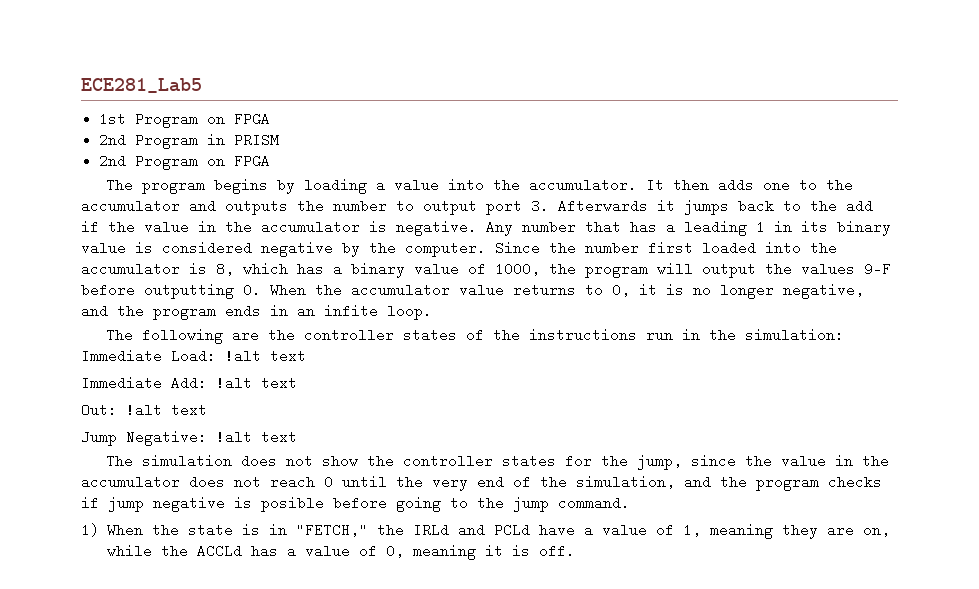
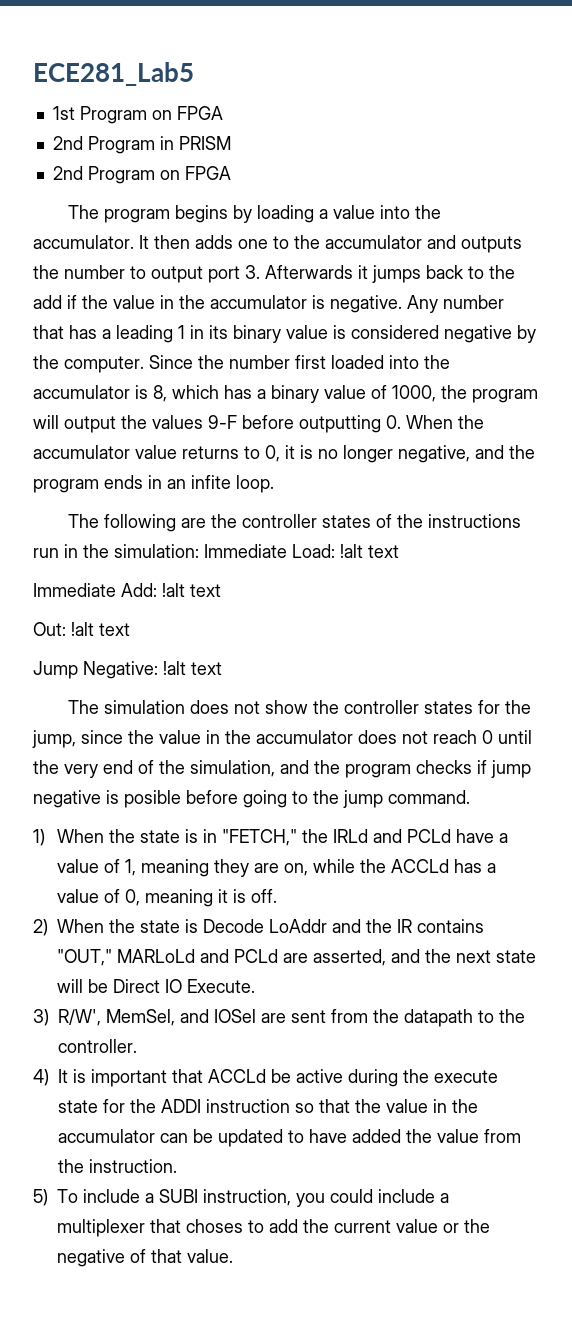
+ 2) When the state is Decode LoAddr and the IR contains "OUT," MARLoLd and PCLd are asserted, and the next state will be Direct IO Execute.
+ 3) R/W', MemSel, and IOSel are sent from the datapath to the controller.
+ 4) It is important that ACCLd be active during the execute state for the ADDI instruction so that the value in the accumulator can be updated to have added the value from the instruction.
+ 5) To include a SUBI instruction, you could include a multiplexer that choses to add the current value or the negative of that value.

